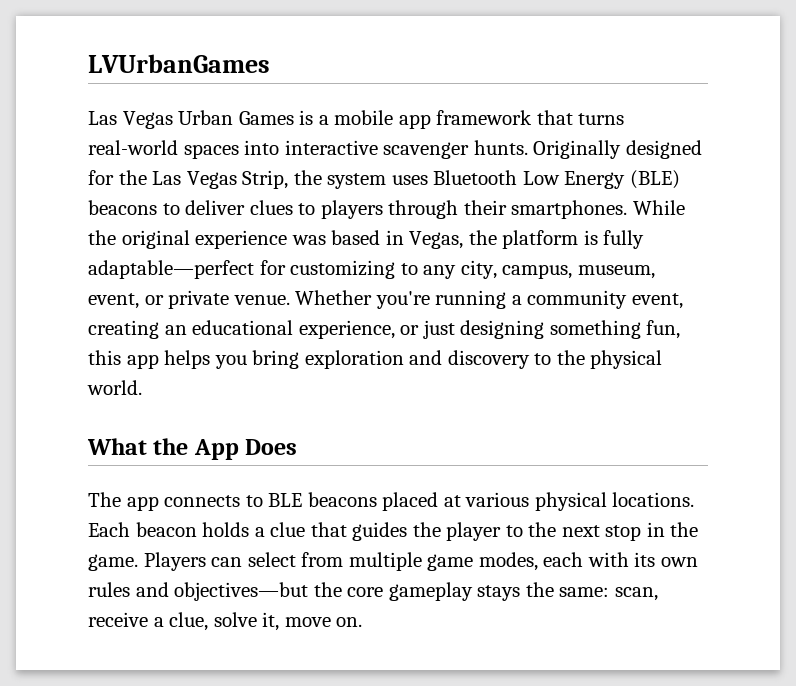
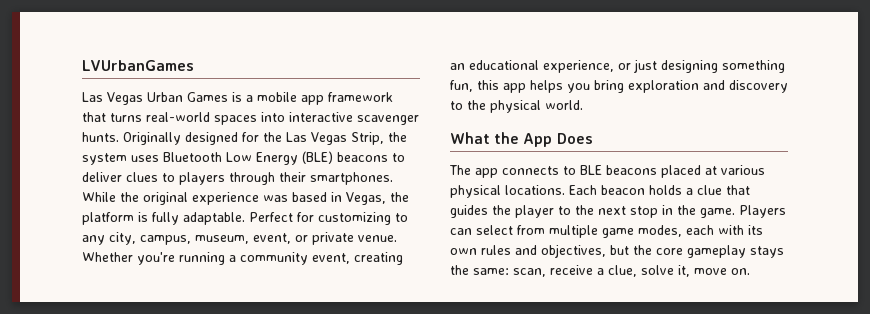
- While the original experience was based in Vegas, the platform is fully adaptable—perfect for customizing to any city, campus, museum, event, or private venue.
+ While the original experience was based in Vegas, the platform is fully adaptable. Perfect for customizing to any city, campus, museum, event, or private venue.
- Players can select from multiple game modes, each with its own rules and objectives—but the core gameplay stays the same: scan, receive a clue, solve it, move on.
+ Players can select from multiple game modes, each with its own rules and objectives, but the core gameplay stays the same: scan, receive a clue, solve it, move on.

